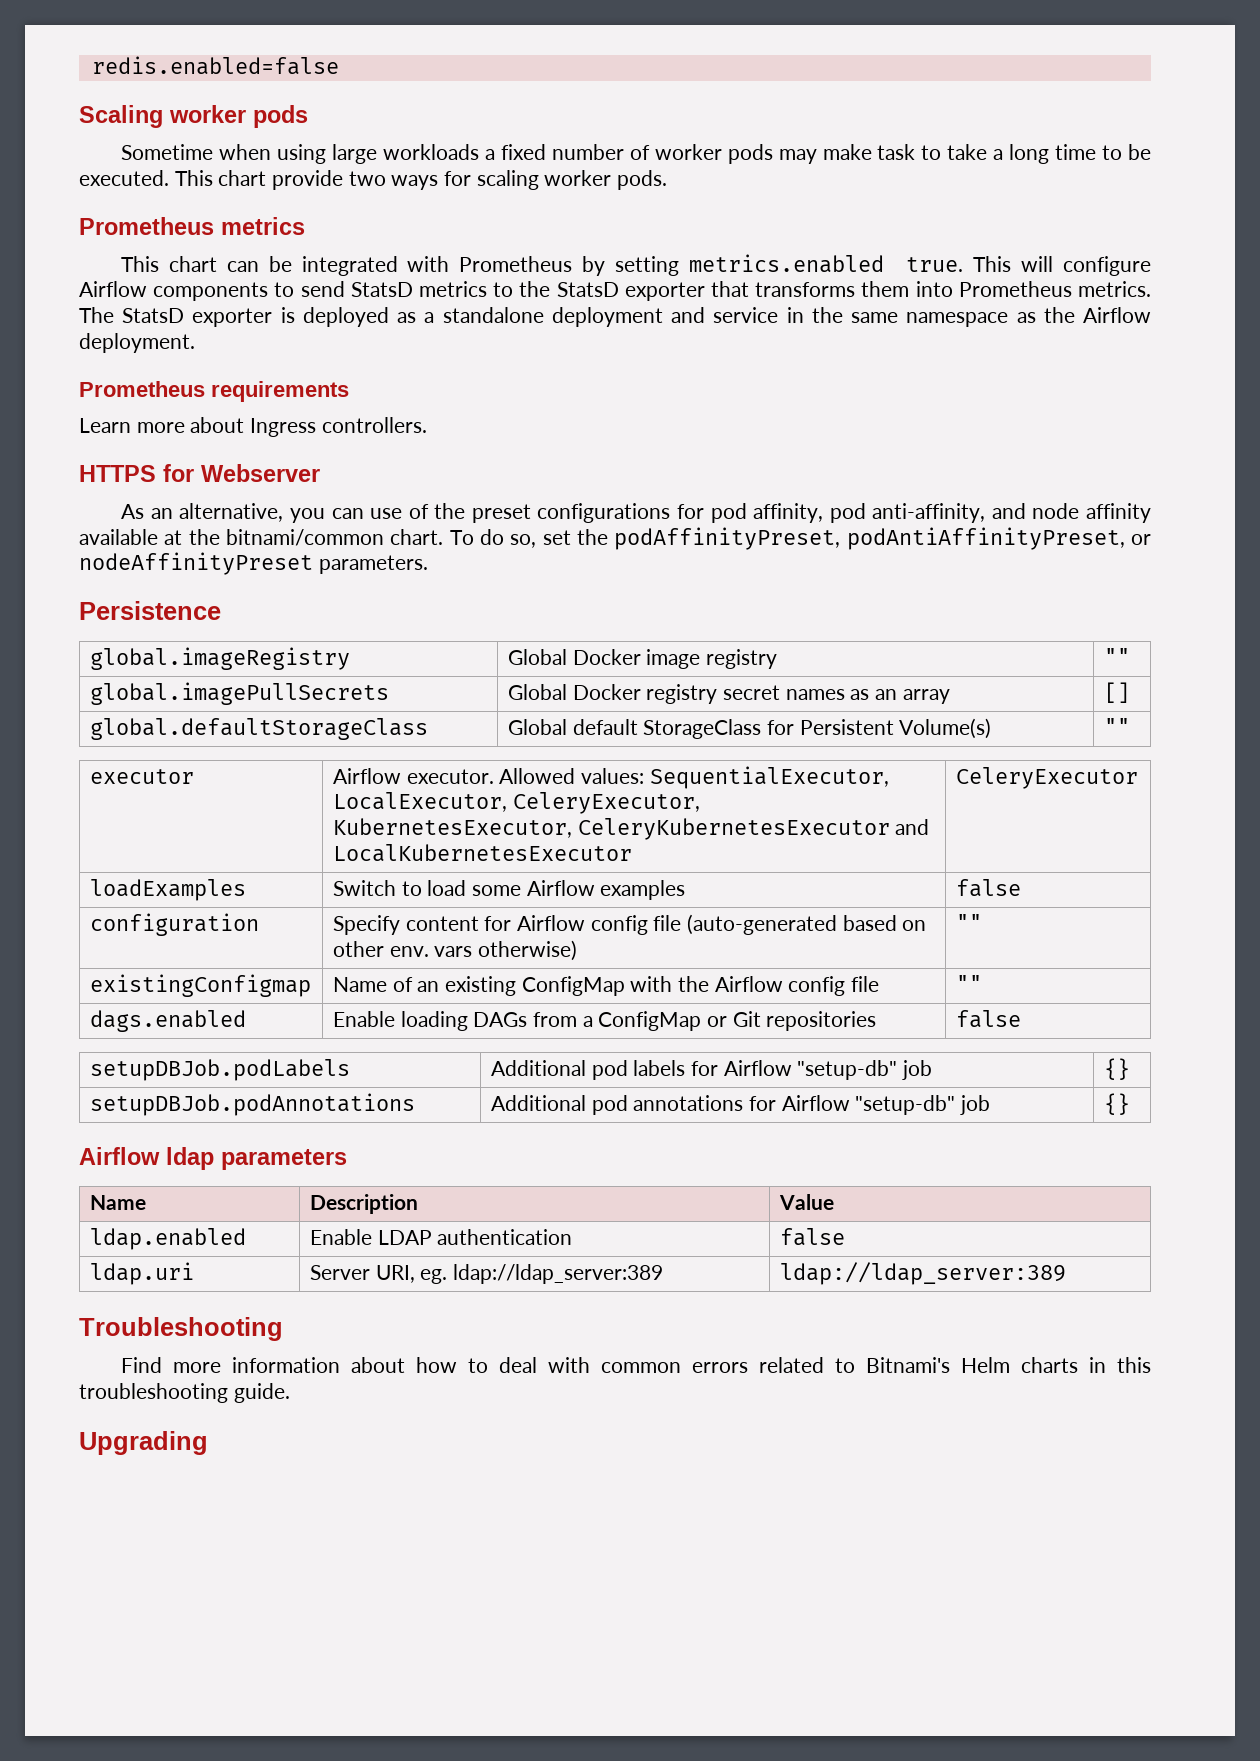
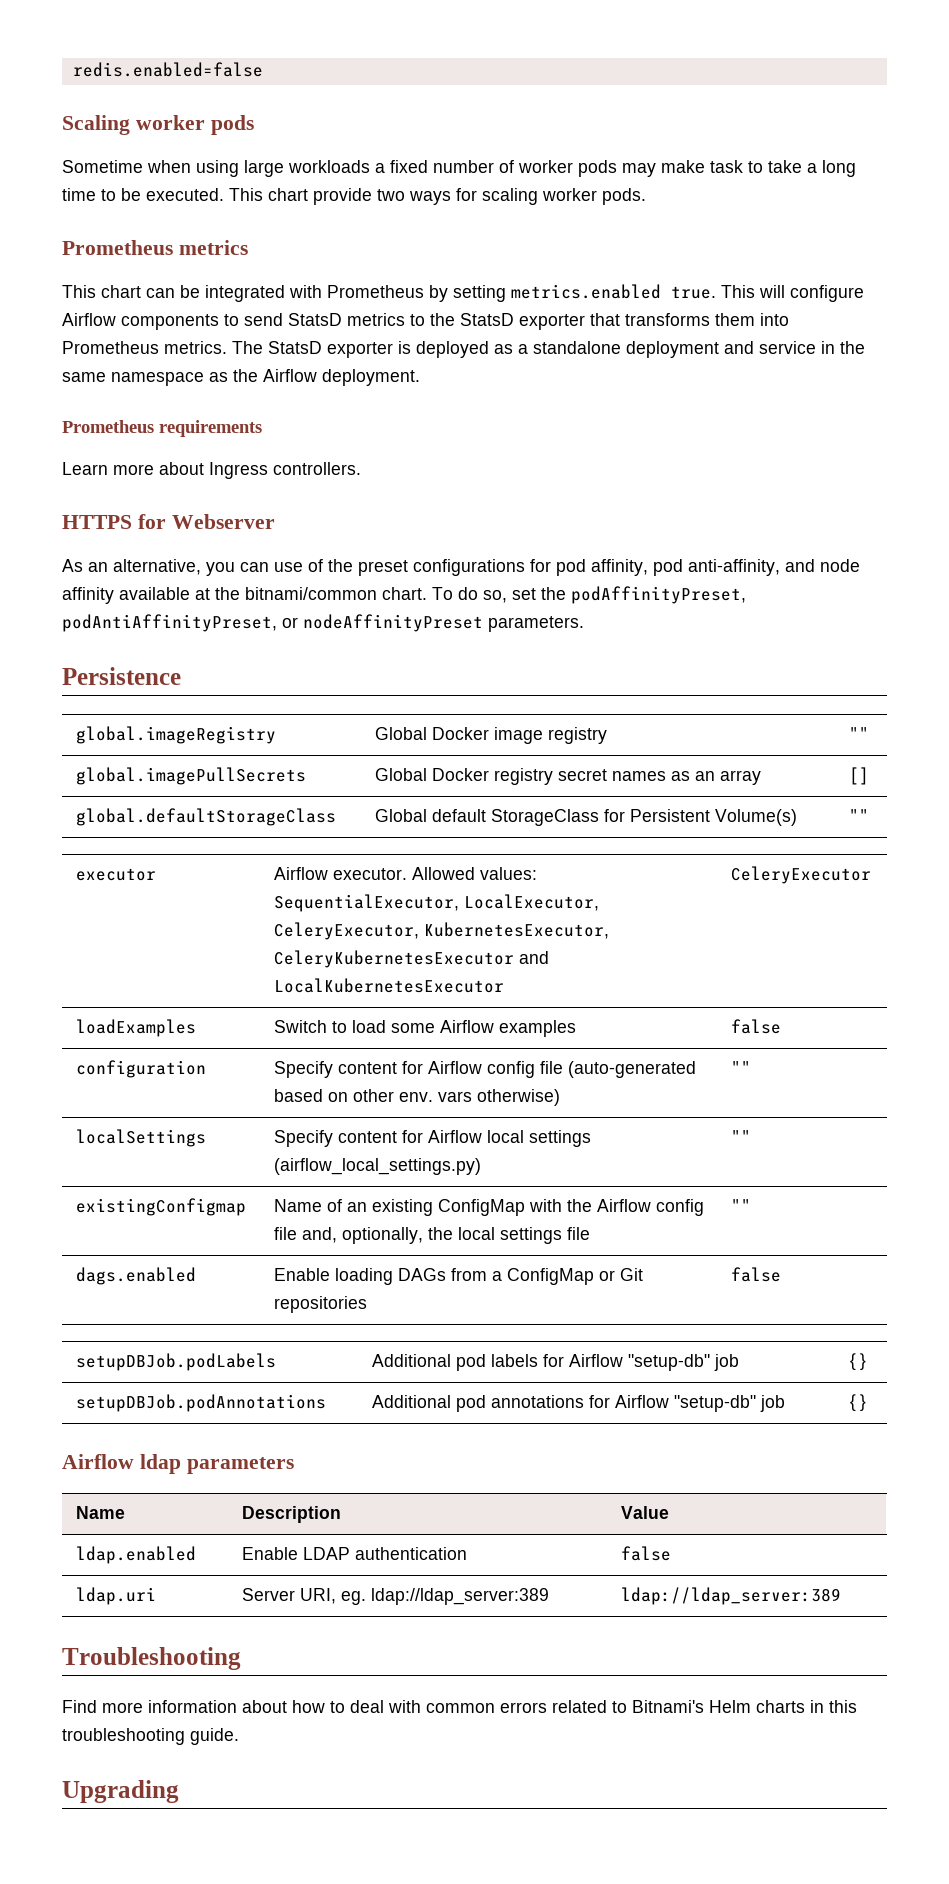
+ localSettings | Specify content for Airflow local settings (airflow_local_settings.py) | ""
- existingConfigmap | Name of an existing ConfigMap with the Airflow config file | ""
+ existingConfigmap | Name of an existing ConfigMap with the Airflow config file and, optionally, the local settings file | ""

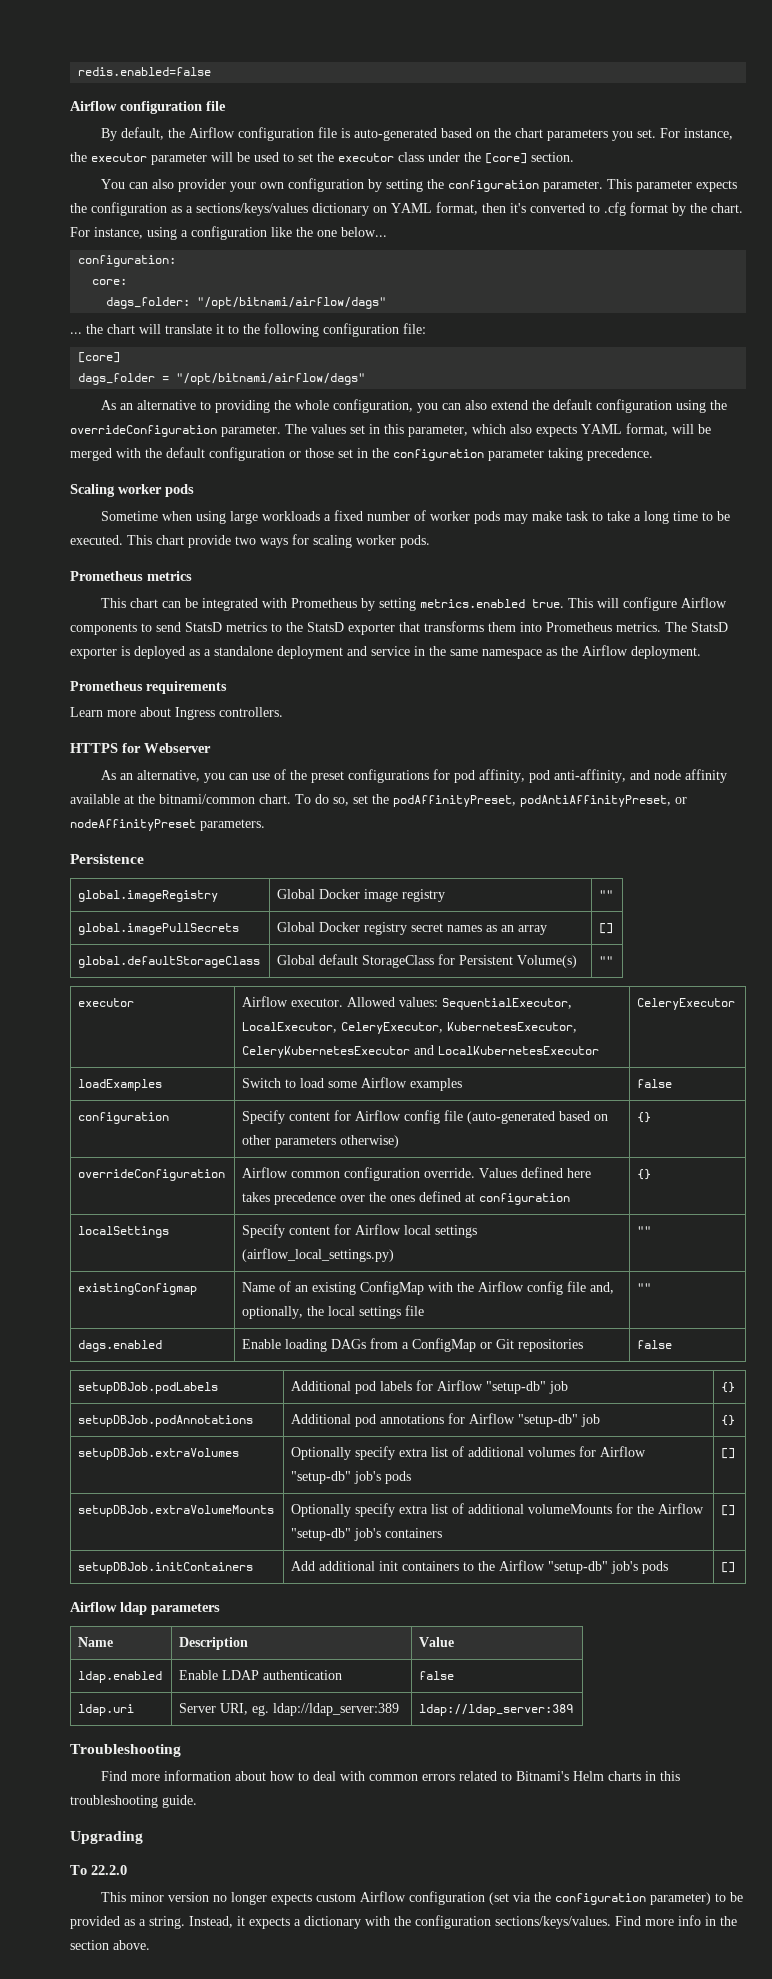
  redis.enabled=false
+ Airflow configuration file
+ By default, the Airflow configuration file is auto-generated based on the chart parameters you set. For instance, the executor parameter will be used to set the executor class under the [core] section.
+ You can also provider your own configuration by setting the configuration parameter. This parameter expects the configuration as a sections/keys/values dictionary on YAML format, then it's converted to .cfg format by the chart. For instance, using a configuration like the one below...
+ configuration:
+ core:
+ dags_folder: "/opt/bitnami/airflow/dags"
+ ... the chart will translate it to the following configuration file:
+ [core]
+ dags_folder = "/opt/bitnami/airflow/dags"
+ As an alternative to providing the whole configuration, you can also extend the default configuration using the overrideConfiguration parameter. The values set in this parameter, which also expects YAML format, will be merged with the default configuration or those set in the configuration parameter taking precedence.
- configuration | Specify content for Airflow config file (auto-generated based on other env. vars otherwise) | ""
+ configuration | Specify content for Airflow config file (auto-generated based on other parameters otherwise) | {}
+ overrideConfiguration | Airflow common configuration override. Values defined here takes precedence over the ones defined at configuration | {}
+ setupDBJob.extraVolumes | Optionally specify extra list of additional volumes for Airflow "setup-db" job's pods | []
+ setupDBJob.extraVolumeMounts | Optionally specify extra list of additional volumeMounts for the Airflow "setup-db" job's containers | []
+ setupDBJob.initContainers | Add additional init containers to the Airflow "setup-db" job's pods | []
+ To 22.2.0
+ This minor version no longer expects custom Airflow configuration (set via the configuration parameter) to be provided as a string. Instead, it expects a dictionary with the configuration sections/keys/values. Find more info in the section above.

